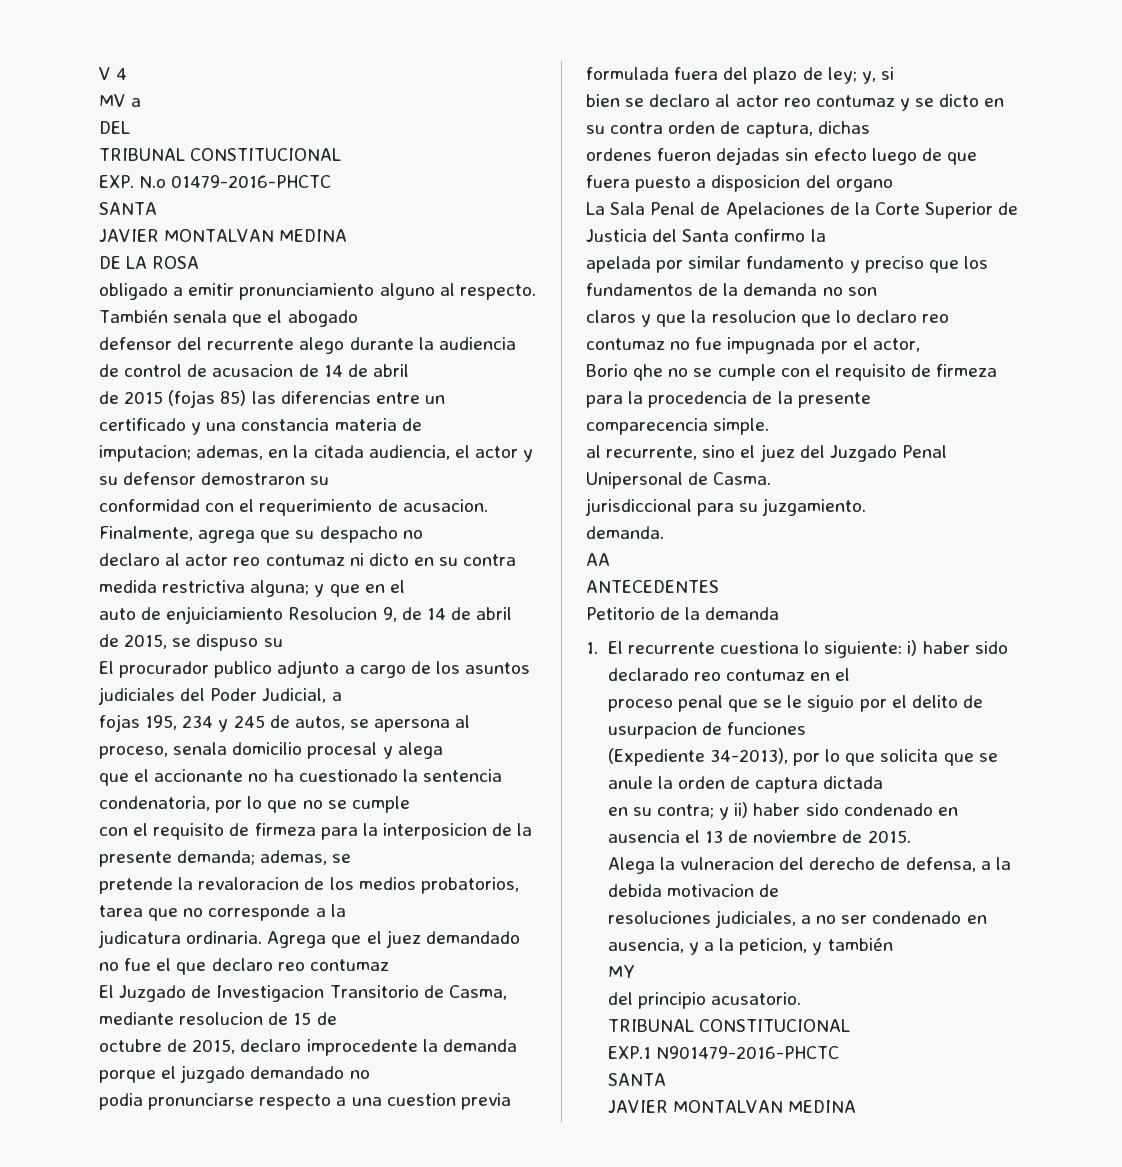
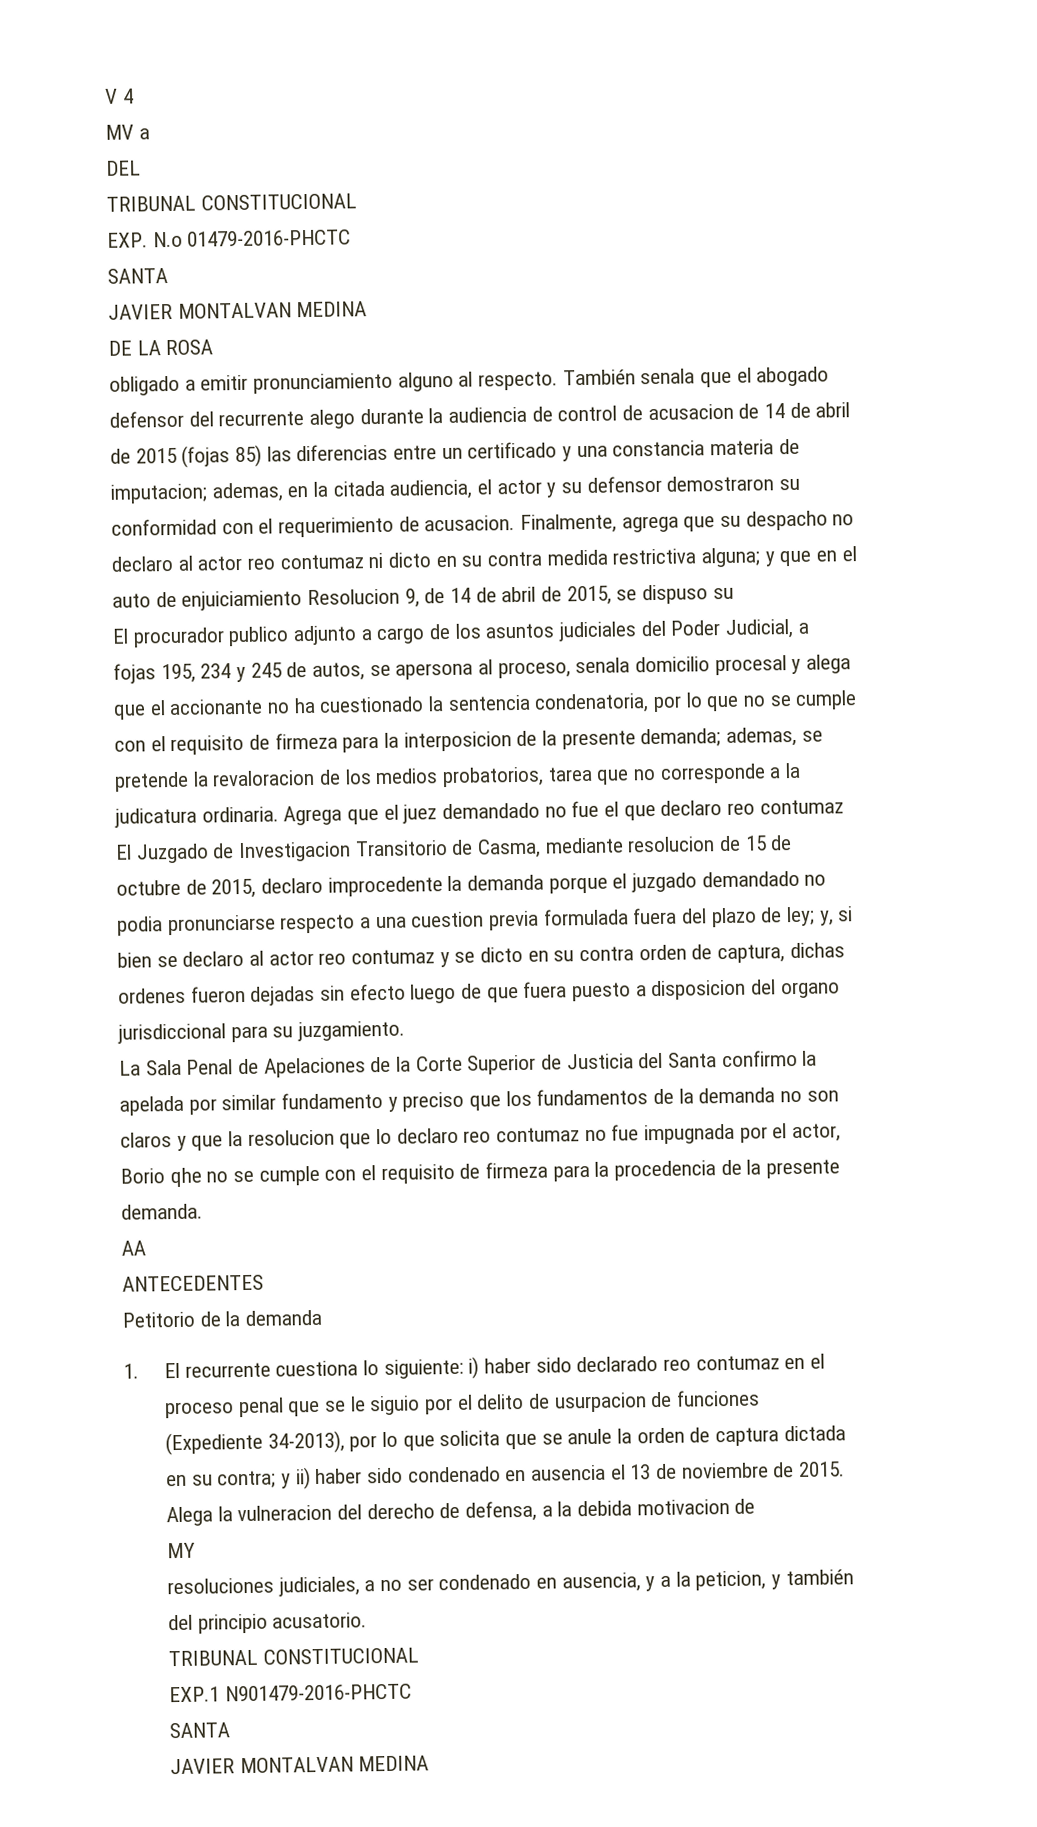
+ jurisdiccional para su juzgamiento.
- comparecencia simple.
- al recurrente, sino el juez del Juzgado Penal Unipersonal de Casma.
- jurisdiccional para su juzgamiento.
+ MY
- MY

